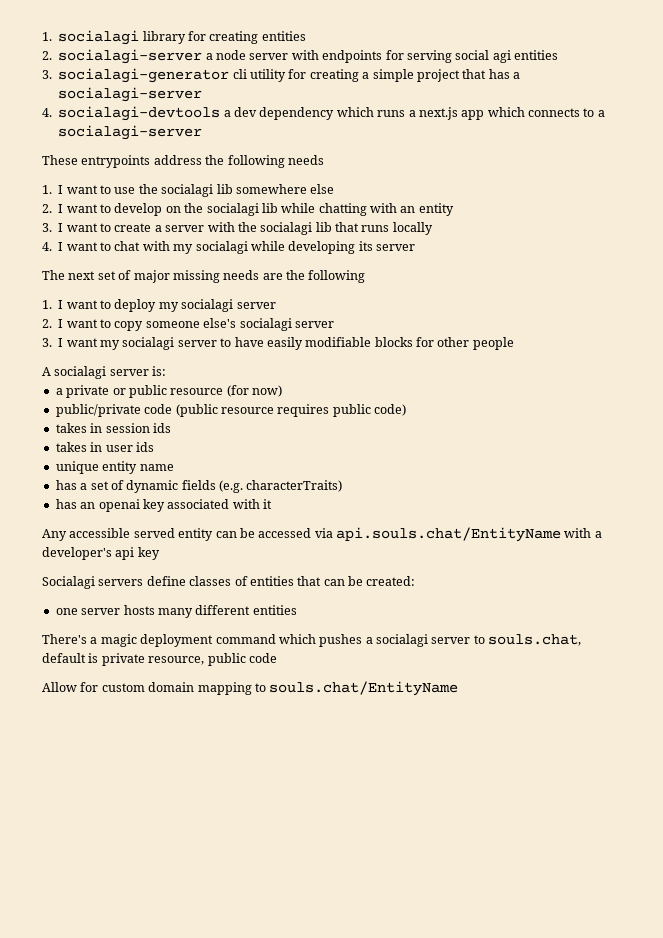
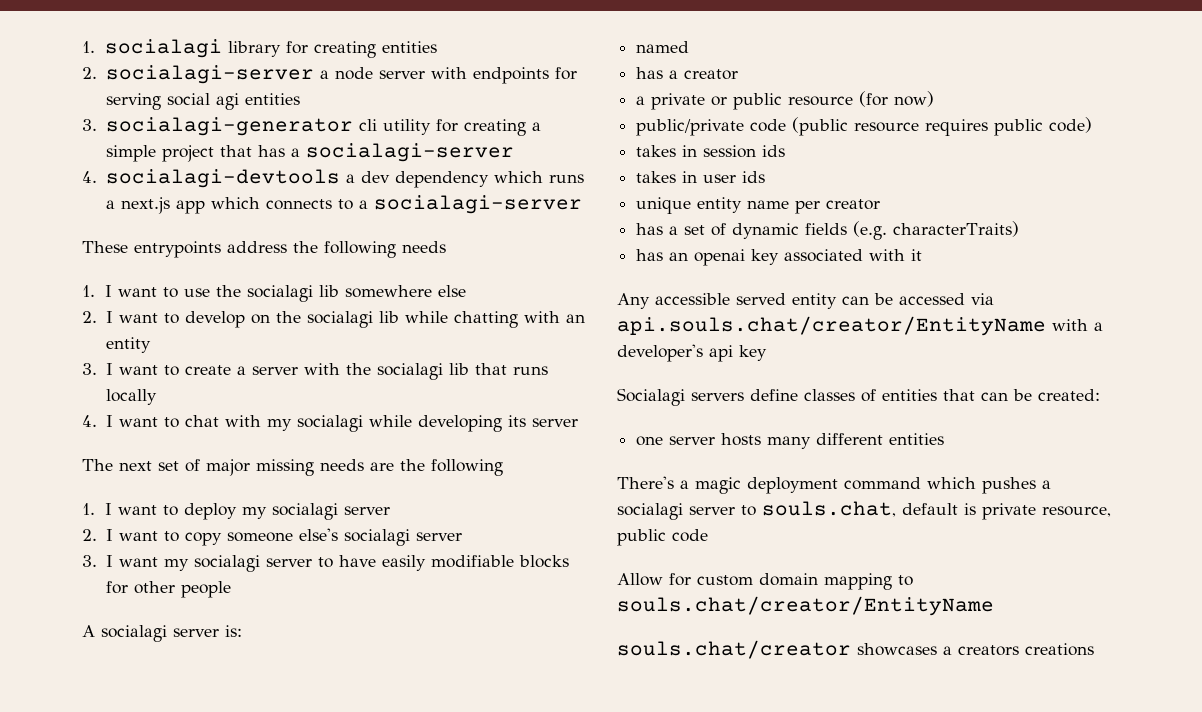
+ named
+ has a creator
- unique entity name
+ unique entity name per creator
- Any accessible served entity can be accessed via api.souls.chat/EntityName with a developer's api key
+ Any accessible served entity can be accessed via api.souls.chat/creator/EntityName with a developer's api key
- Allow for custom domain mapping to souls.chat/EntityName
+ Allow for custom domain mapping to souls.chat/creator/EntityName
+ souls.chat/creator showcases a creators creations

